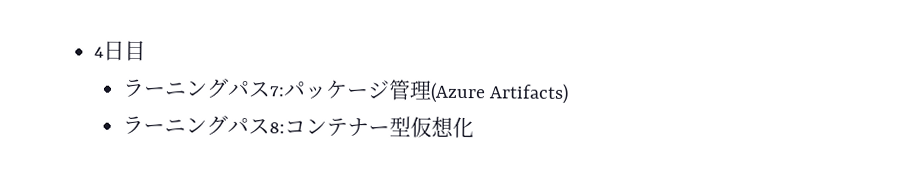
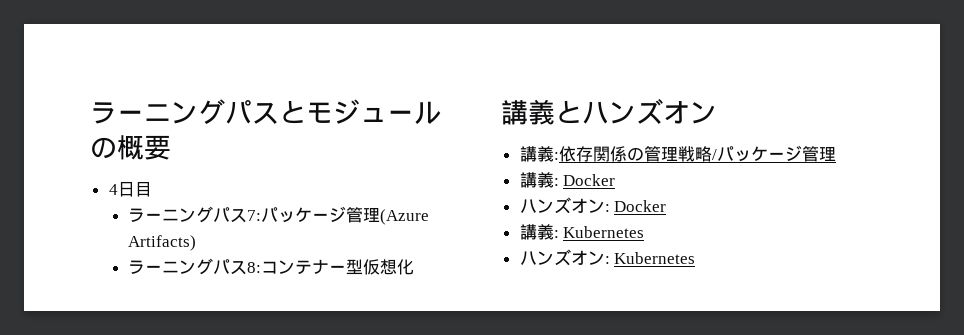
+ ラーニングパスとモジュールの概要
+ 講義とハンズオン
+ 講義:依存関係の管理戦略/パッケージ管理
+ 講義: Docker
+ ハンズオン: Docker
+ 講義: Kubernetes
+ ハンズオン: Kubernetes

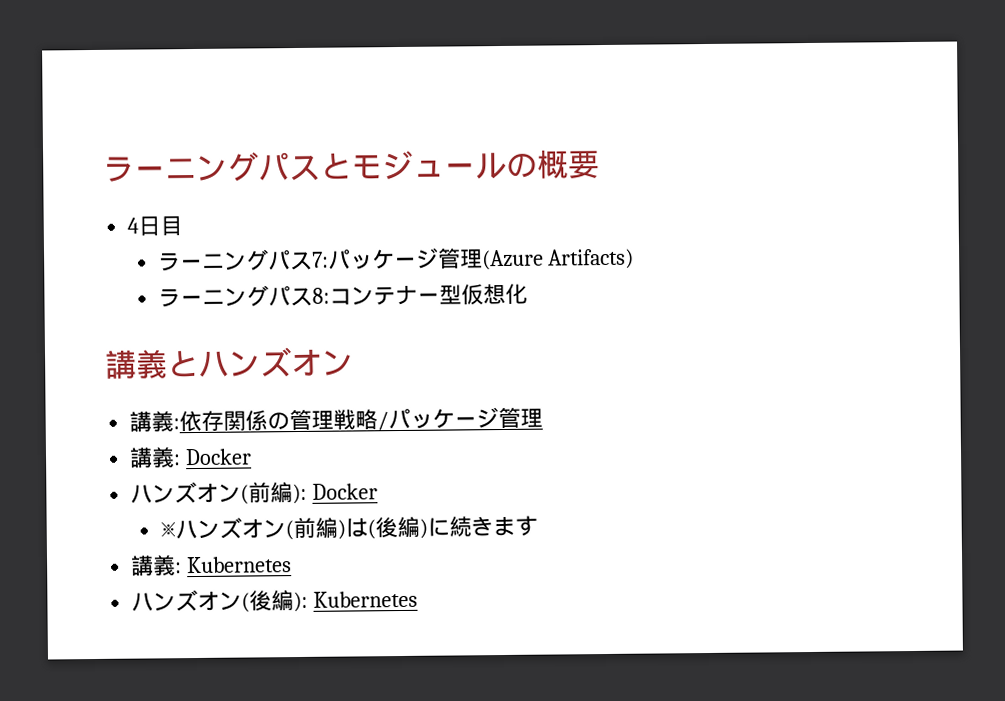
- ハンズオン: Docker
+ ハンズオン(前編): Docker
+ ※ハンズオン(前編)は(後編)に続きます
- ハンズオン: Kubernetes
+ ハンズオン(後編): Kubernetes

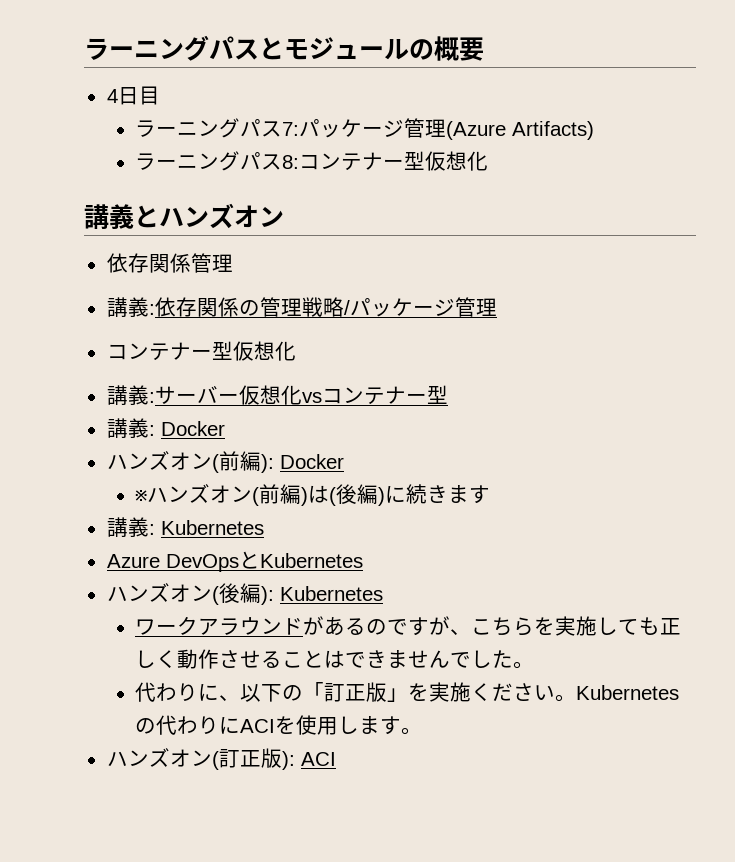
+ 依存関係管理
  講義:依存関係の管理戦略/パッケージ管理
+ コンテナー型仮想化
+ 講義:サーバー仮想化vsコンテナー型
+ Azure DevOpsとKubernetes
+ ワークアラウンドがあるのですが、こちらを実施しても正しく動作させることはできませんでした。
+ 代わりに、以下の「訂正版」を実施ください。Kubernetesの代わりにACIを使用します。
+ ハンズオン(訂正版): ACI

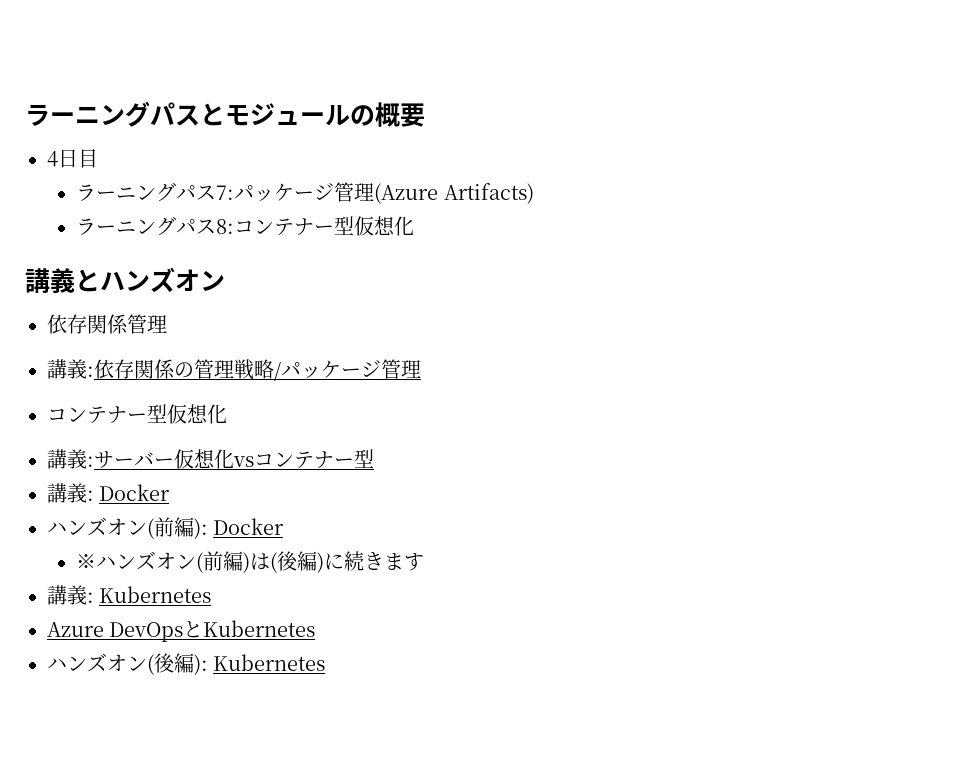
- ワークアラウンドがあるのですが、こちらを実施しても正しく動作させることはできませんでした。
- 代わりに、以下の「訂正版」を実施ください。Kubernetesの代わりにACIを使用します。
- ハンズオン(訂正版): ACI

